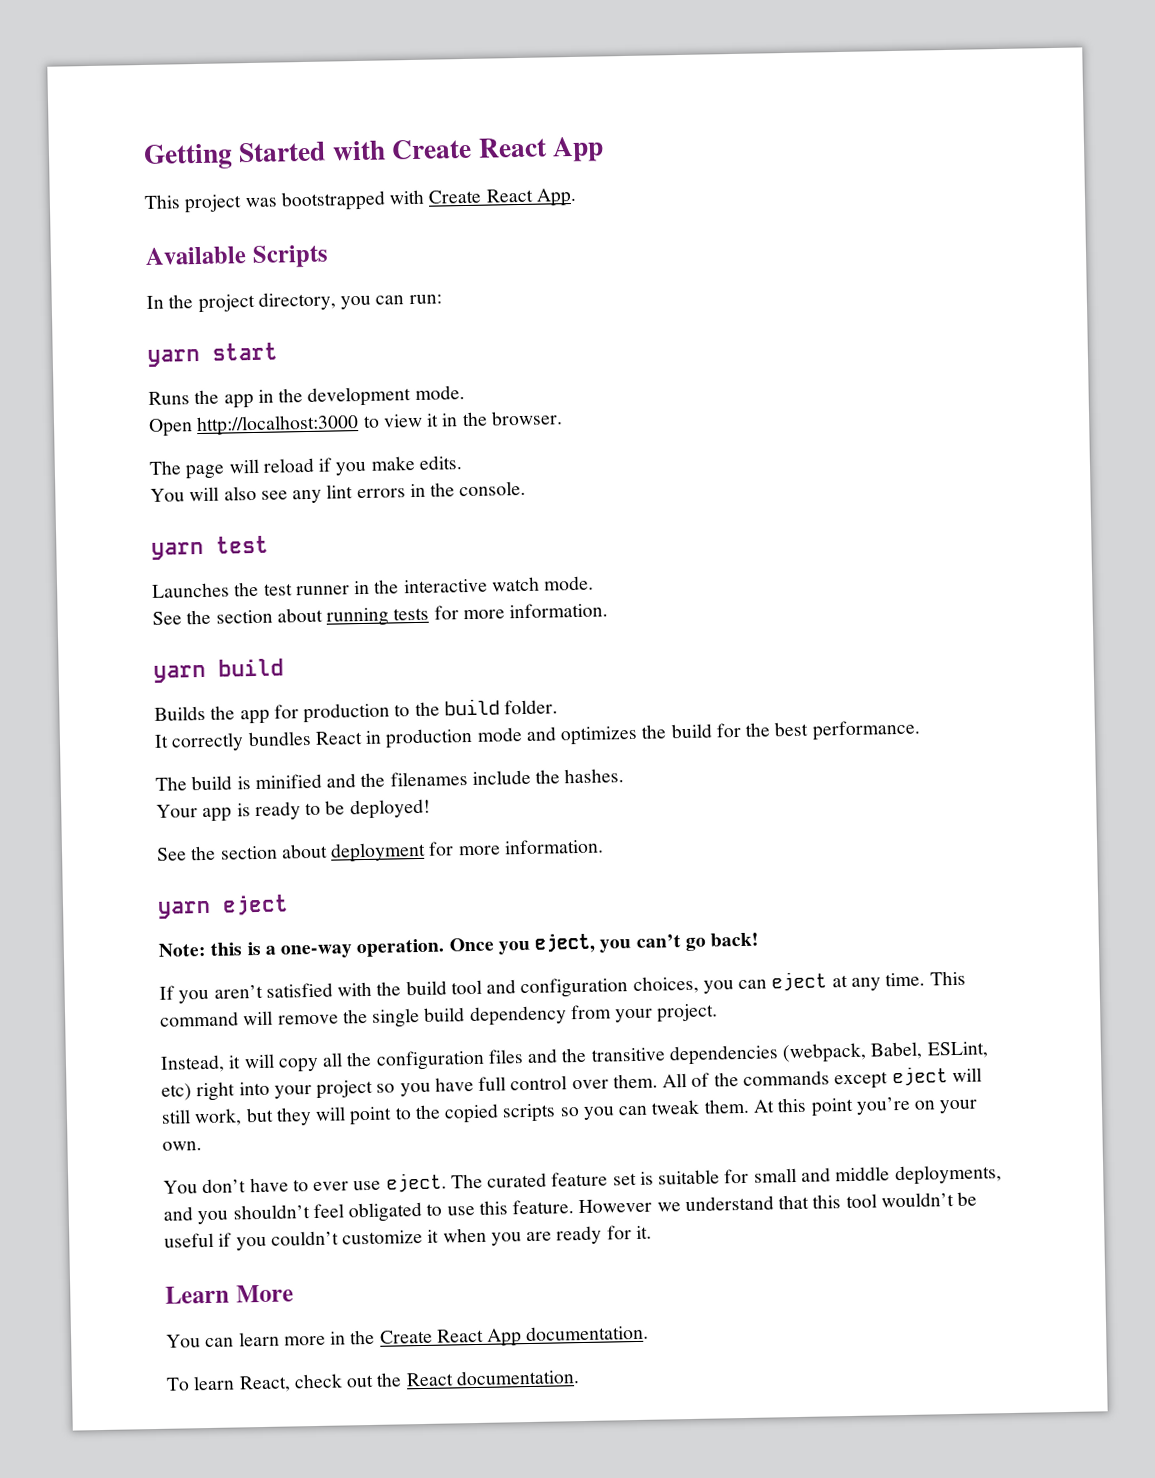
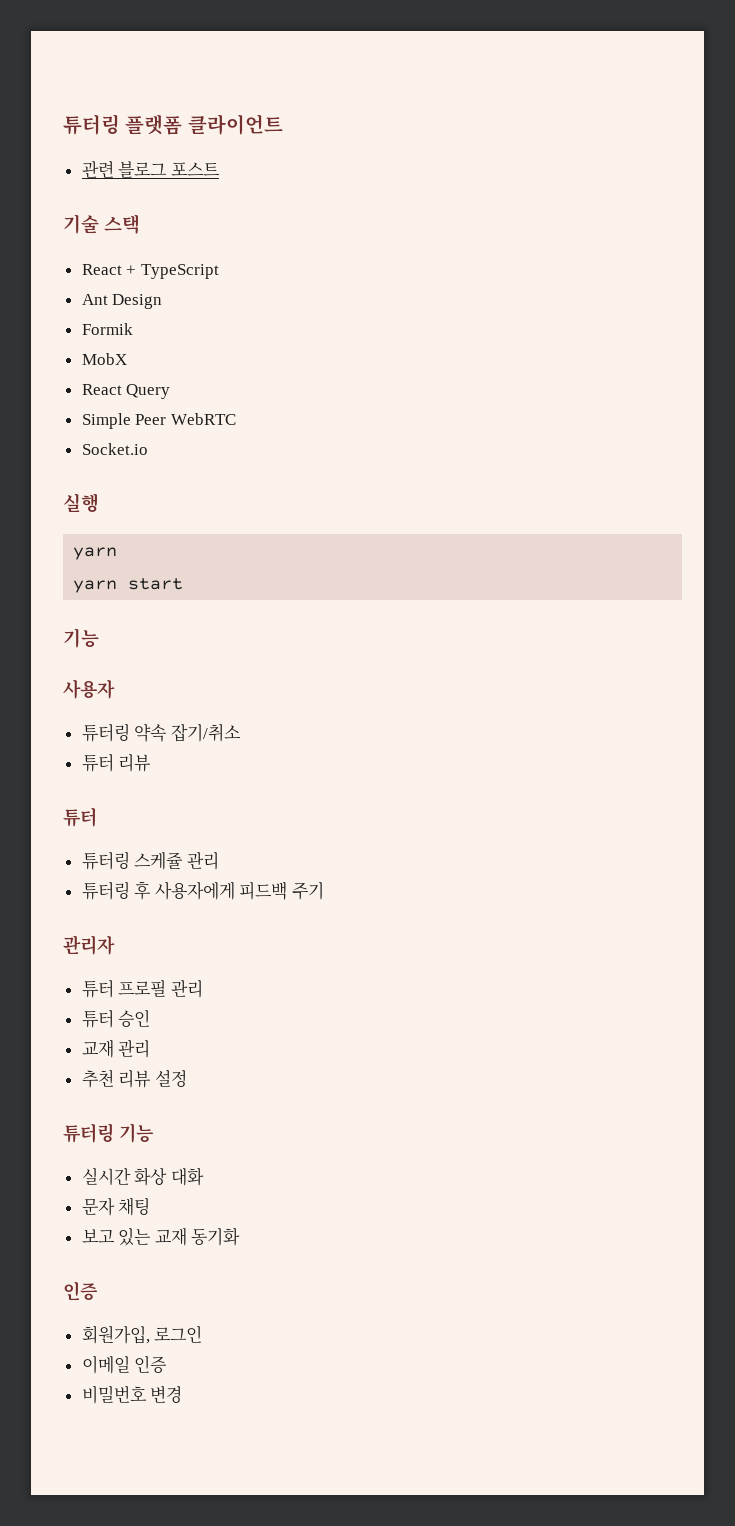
- Getting Started with Create React App
- This project was bootstrapped with Create React App.
- Available Scripts
- In the project directory, you can run:
+ 튜터링 플랫폼 클라이언트
+ 관련 블로그 포스트
+ 기술 스택
+ React + TypeScript
+ Ant Design
+ Formik
+ MobX
+ React Query
+ Simple Peer WebRTC
+ Socket.io
+ 실행
+ yarn
  yarn start
- Runs the app in the development mode.
- Open http://localhost:3000 to view it in the browser.
- The page will reload if you make edits.
- You will also see any lint errors in the console.
- yarn test
- Launches the test runner in the interactive watch mode.
- See the section about running tests for more information.
- yarn build
- Builds the app for production to the build folder.
- It correctly bundles React in production mode and optimizes the build for the best performance.
- The build is minified and the filenames include the hashes.
- Your app is ready to be deployed!
- See the section about deployment for more information.
- yarn eject
- Note: this is a one-way operation. Once you eject, you can’t go back!
- If you aren’t satisfied with the build tool and configuration choices, you can eject at any time. This command will remove the single build dependency from your project.
- Instead, it will copy all the configuration files and the transitive dependencies (webpack, Babel, ESLint, etc) right into your project so you have full control over them. All of the commands except eject will still work, but they will point to the copied scripts so you can tweak them. At this point you’re on your own.
- You don’t have to ever use eject. The curated feature set is suitable for small and middle deployments, and you shouldn’t feel obligated to use this feature. However we understand that this tool wouldn’t be useful if you couldn’t customize it when you are ready for it.
- Learn More
- You can learn more in the Create React App documentation.
- To learn React, check out the React documentation.
+ 기능
+ 사용자
+ 튜터링 약속 잡기/취소
+ 튜터 리뷰
+ 튜터
+ 튜터링 스케쥴 관리
+ 튜터링 후 사용자에게 피드백 주기
+ 관리자
+ 튜터 프로필 관리
+ 튜터 승인
+ 교재 관리
+ 추천 리뷰 설정
+ 튜터링 기능
+ 실시간 화상 대화
+ 문자 채팅
+ 보고 있는 교재 동기화
+ 인증
+ 회원가입, 로그인
+ 이메일 인증
+ 비밀번호 변경

